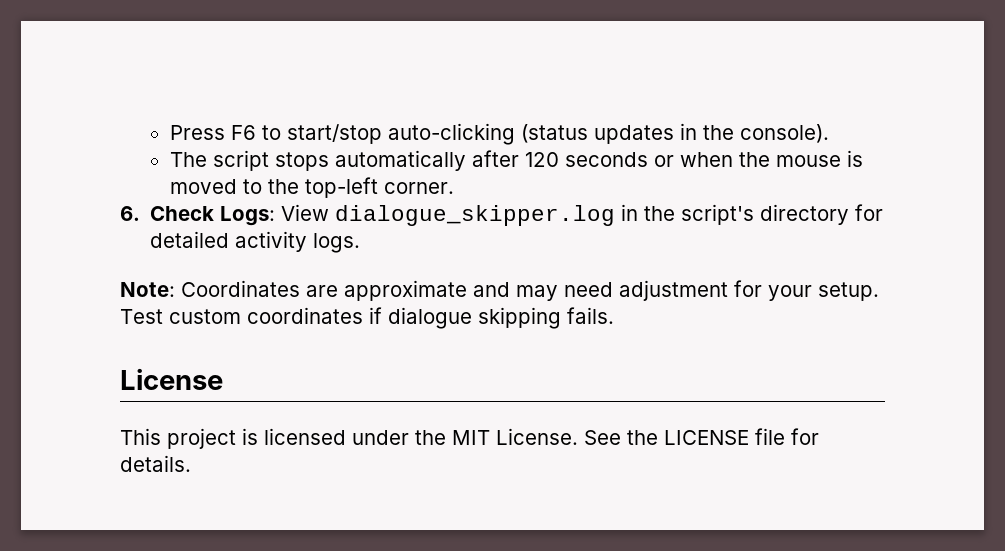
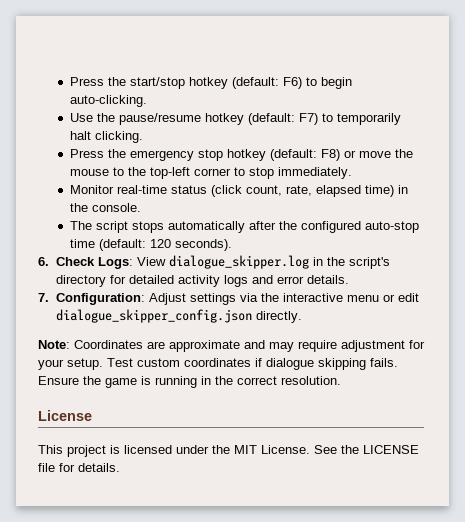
- Press F6 to start/stop auto-clicking (status updates in the console).
+ Press the start/stop hotkey (default: F6) to begin auto-clicking.
+ Use the pause/resume hotkey (default: F7) to temporarily halt clicking.
+ Press the emergency stop hotkey (default: F8) or move the mouse to the top-left corner to stop immediately.
+ Monitor real-time status (click count, rate, elapsed time) in the console.
- The script stops automatically after 120 seconds or when the mouse is moved to the top-left corner.
+ The script stops automatically after the configured auto-stop time (default: 120 seconds).
- 6. Check Logs: View dialogue_skipper.log in the script's directory for detailed activity logs.
+ 6. Check Logs: View dialogue_skipper.log in the script's directory for detailed activity logs and error details.
+ 7. Configuration: Adjust settings via the interactive menu or edit dialogue_skipper_config.json directly.
- Note: Coordinates are approximate and may need adjustment for your setup.
+ Note: Coordinates are approximate and may require adjustment for your setup.
+ Ensure the game is running in the correct resolution.

